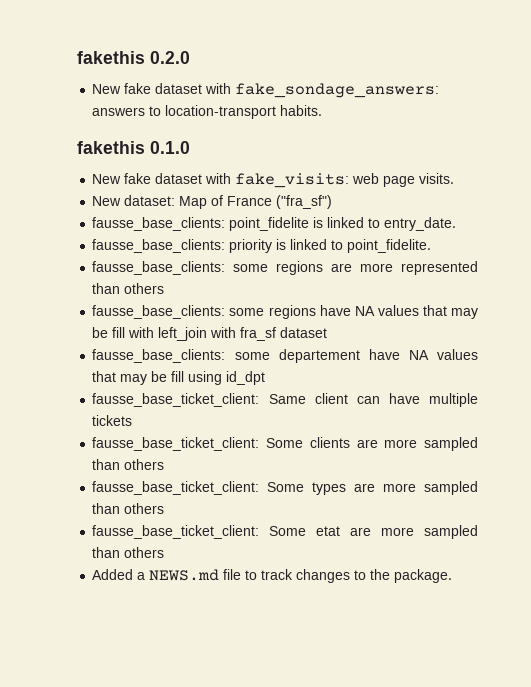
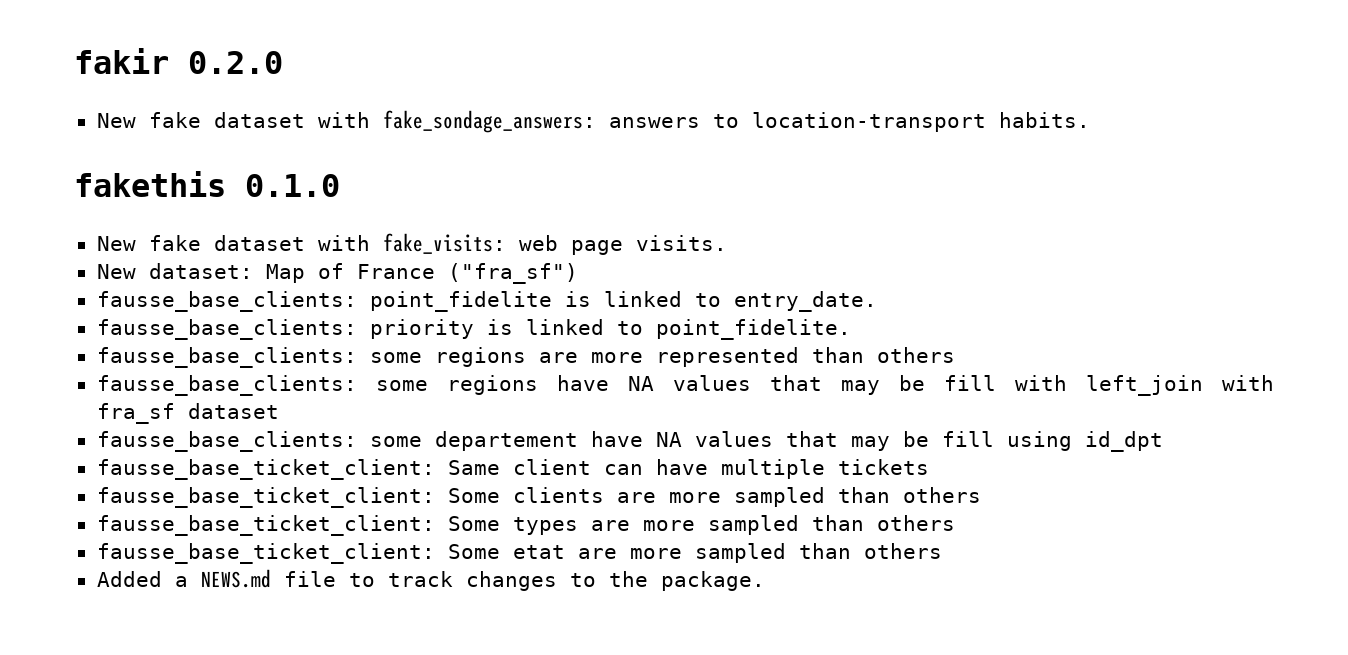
- fakethis 0.2.0
+ fakir 0.2.0

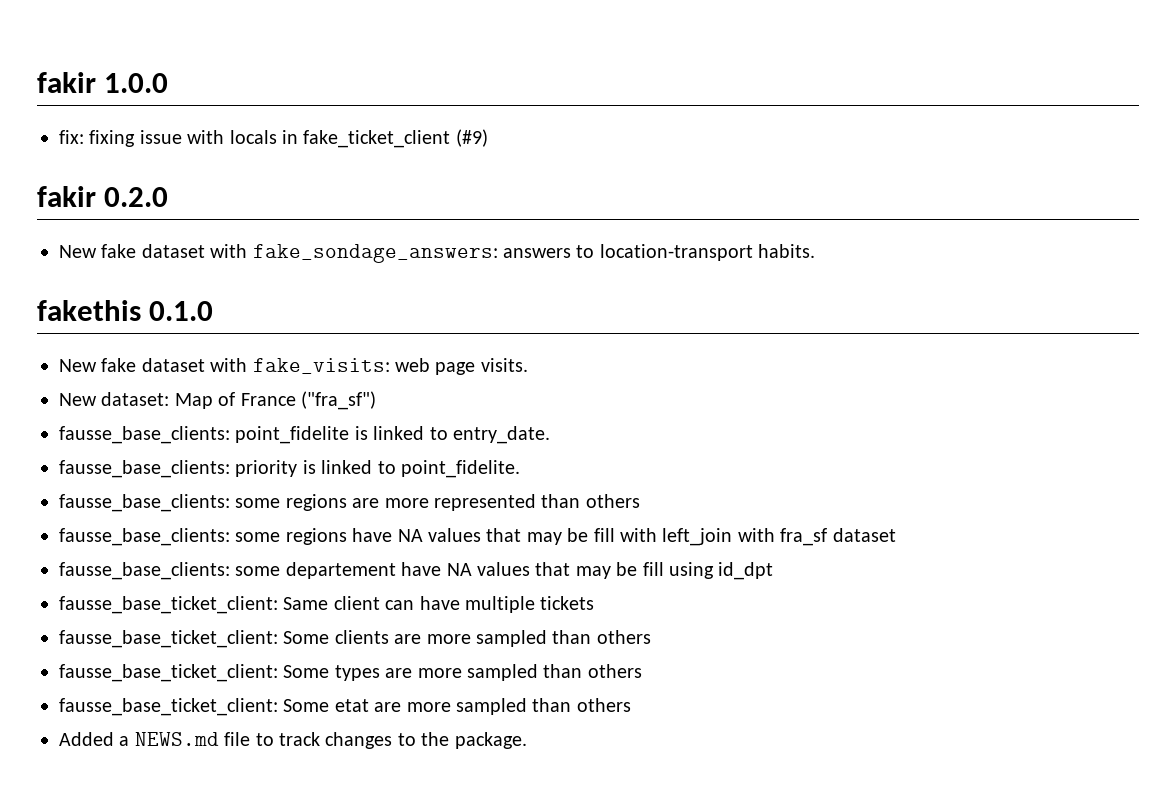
+ fakir 1.0.0
+ fix: fixing issue with locals in fake_ticket_client (#9)

